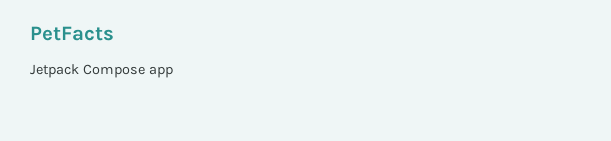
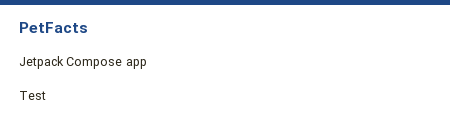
+ Test

